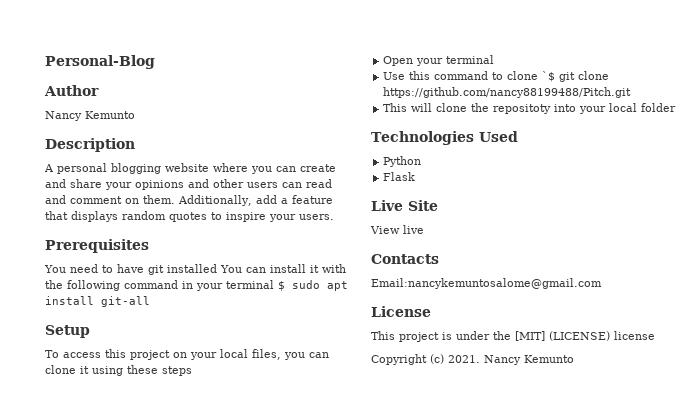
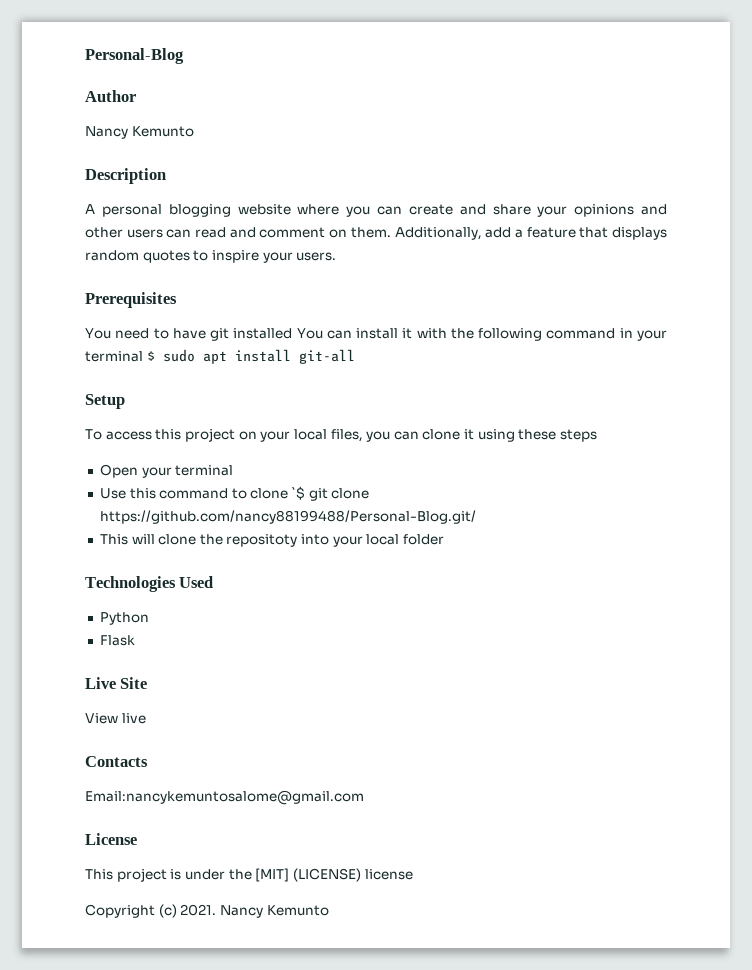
- Use this command to clone `$ git clone https://github.com/nancy88199488/Pitch.git
+ Use this command to clone `$ git clone https://github.com/nancy88199488/Personal-Blog.git/

